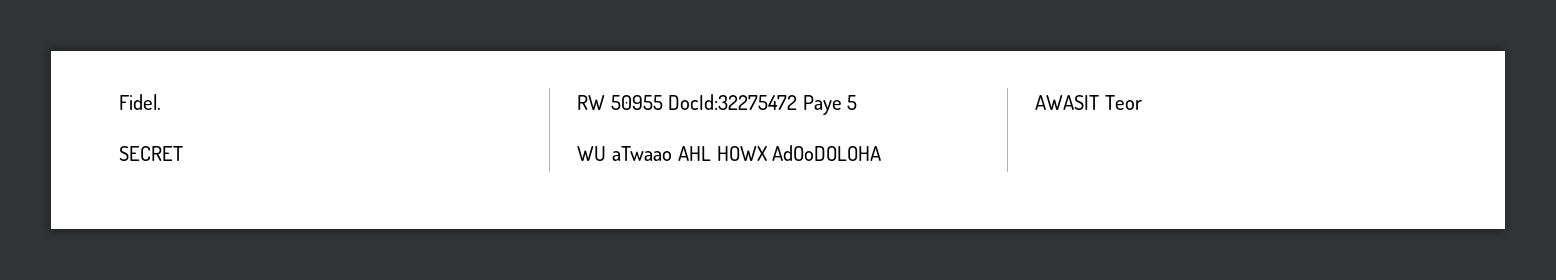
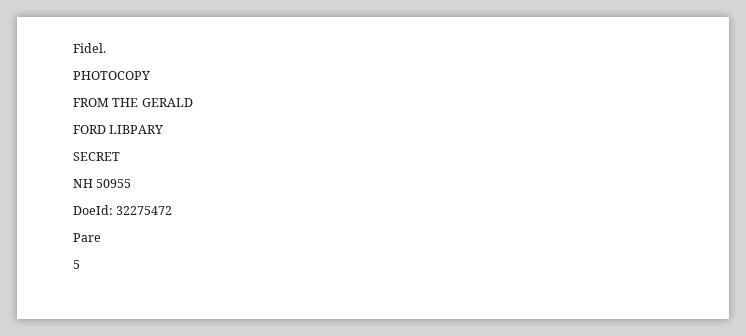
+ PHOTOCOPY
+ FROM THE GERALD
+ FORD LIBPARY
- RW 50955 DocId:32275472 Paye 5
- WU aTwaao AHL HOWX AdOoDOLOHA
- AWASIT Teor
+ NH 50955
+ DoeId: 32275472
+ Pare
+ 5

